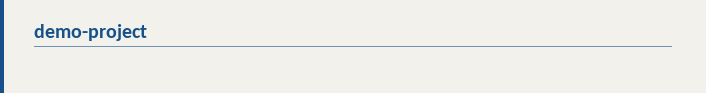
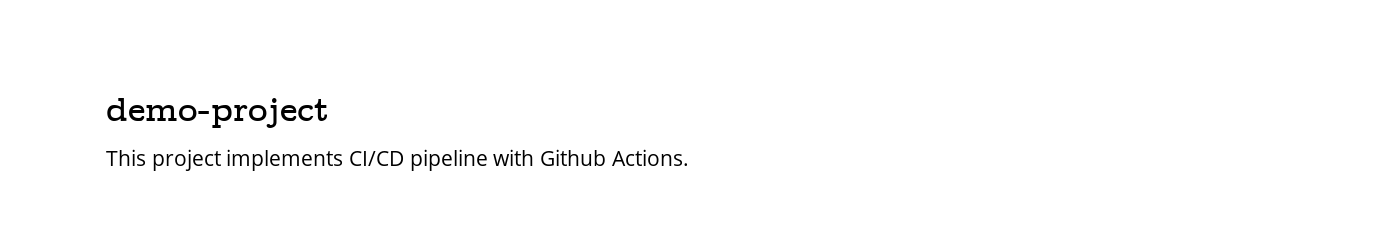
+ This project implements CI/CD pipeline with Github Actions.

